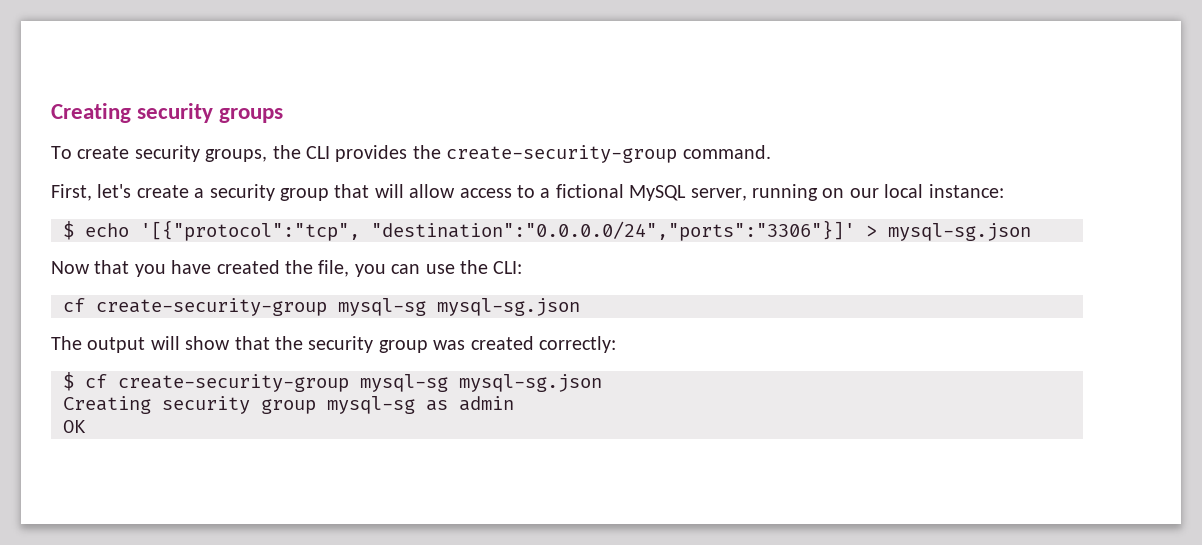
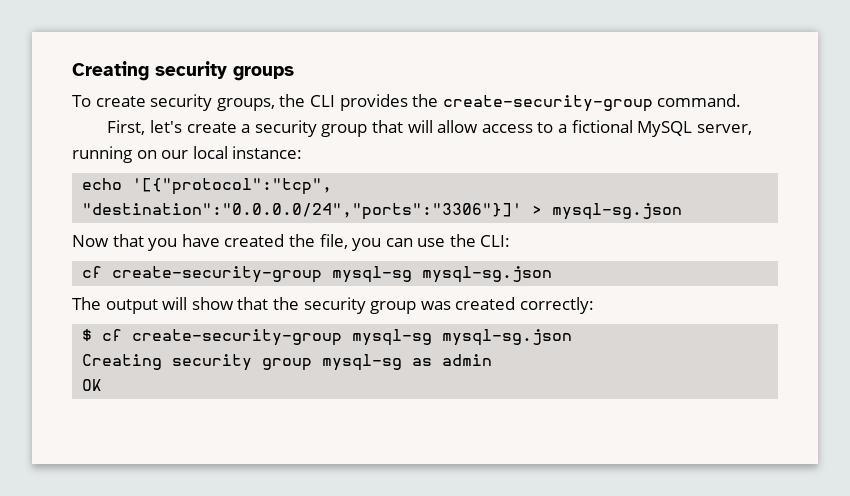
- $ echo '[{"protocol":"tcp", "destination":"0.0.0.0/24","ports":"3306"}]' > mysql-sg.json
+ echo '[{"protocol":"tcp", "destination":"0.0.0.0/24","ports":"3306"}]' > mysql-sg.json

